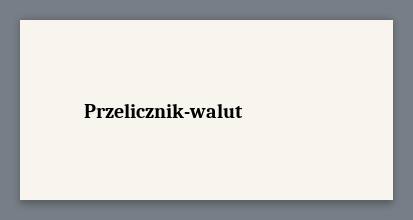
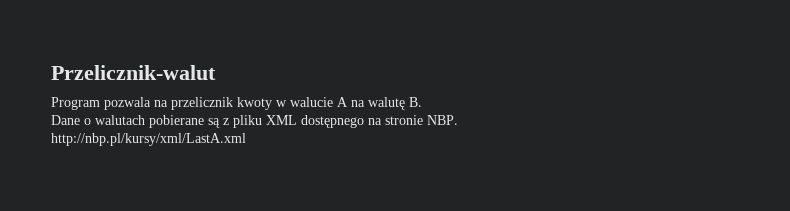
+ Program pozwala na przelicznik kwoty w walucie A na walutę B.
+ Dane o walutach pobierane są z pliku XML dostępnego na stronie NBP.
+ http://nbp.pl/kursy/xml/LastA.xml

